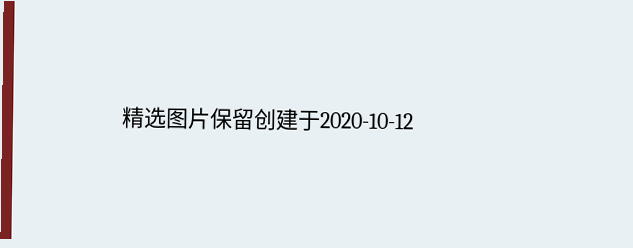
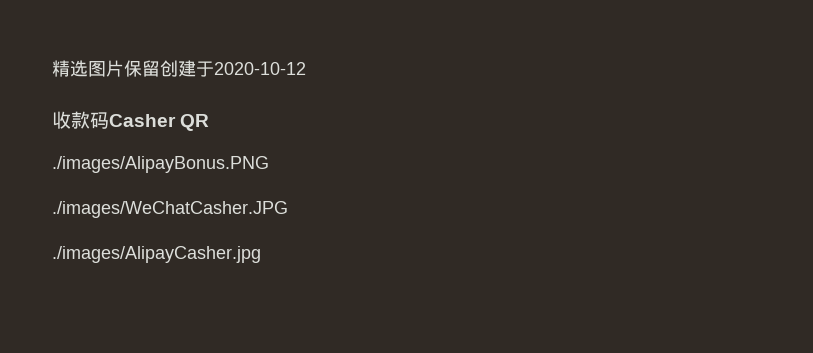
+ 收款码Casher QR
+ ./images/AlipayBonus.PNG
+ ./images/WeChatCasher.JPG
+ ./images/AlipayCasher.jpg

